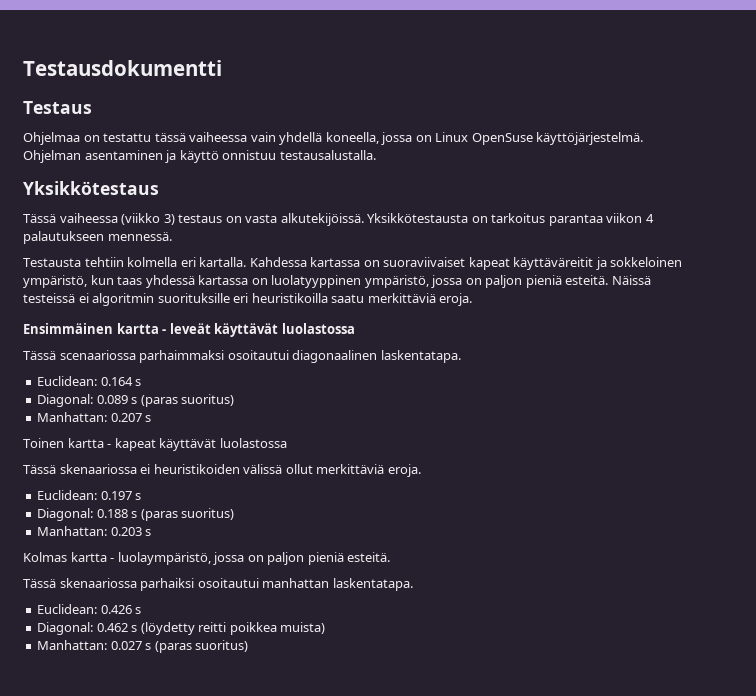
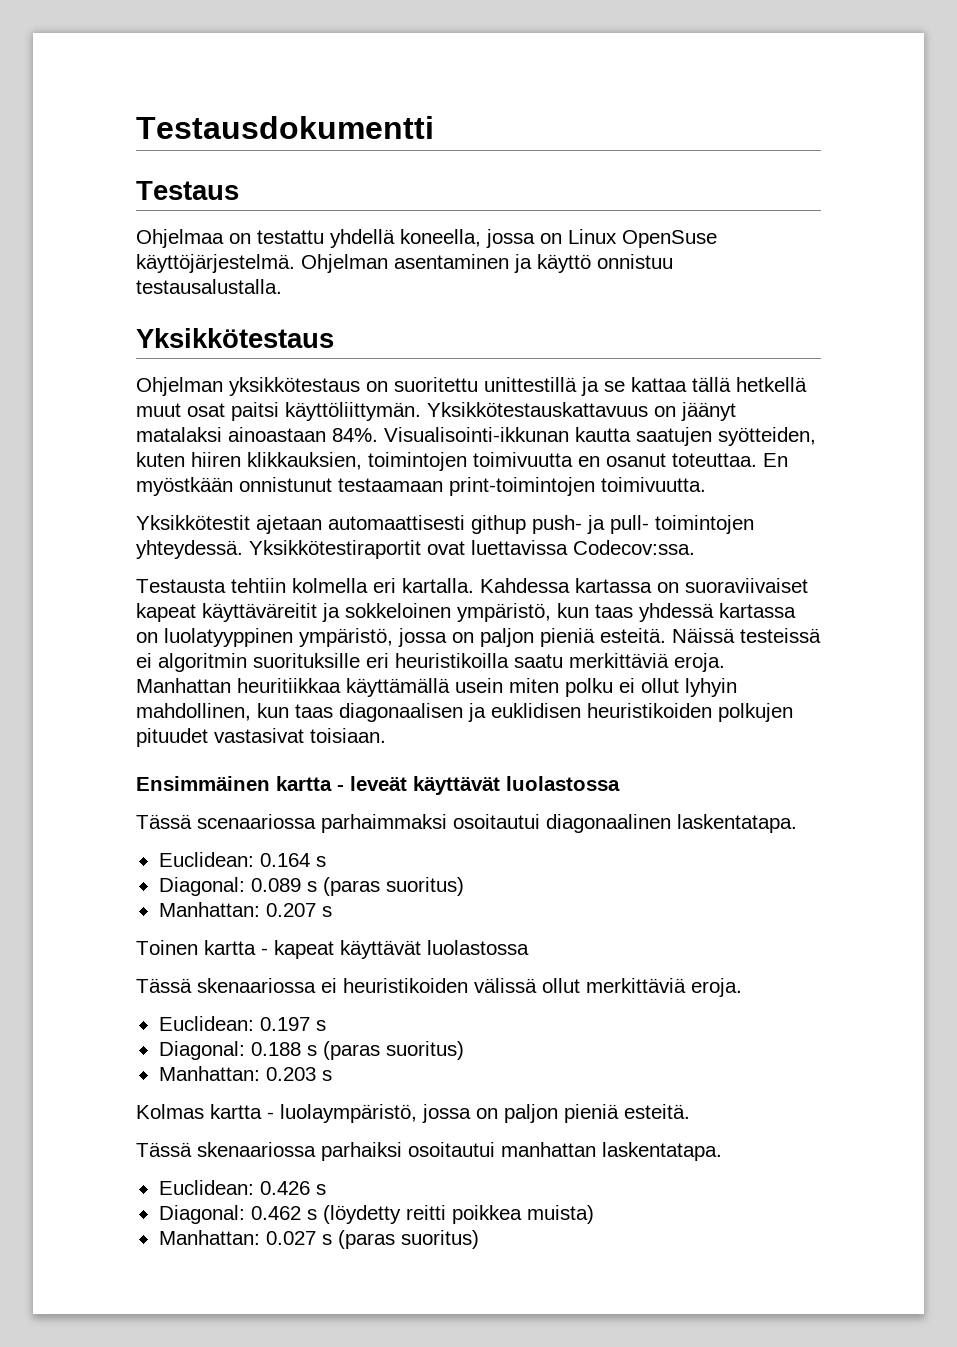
- Ohjelmaa on testattu tässä vaiheessa vain yhdellä koneella, jossa on Linux OpenSuse käyttöjärjestelmä.
+ Ohjelmaa on testattu yhdellä koneella, jossa on Linux OpenSuse käyttöjärjestelmä.
- Tässä vaiheessa (viikko 3) testaus on vasta alkutekijöissä. Yksikkötestausta on tarkoitus parantaa viikon 4 palautukseen mennessä.
+ Ohjelman yksikkötestaus on suoritettu unittestillä ja se kattaa tällä hetkellä muut osat paitsi käyttöliittymän. Yksikkötestauskattavuus on jäänyt matalaksi ainoastaan 84%. Visualisointi-ikkunan kautta saatujen syötteiden, kuten hiiren klikkauksien, toimintojen toimivuutta en osanut toteuttaa. En myöstkään onnistunut testaamaan print-toimintojen toimivuutta.
+ Yksikkötestit ajetaan automaattisesti githup push- ja pull- toimintojen yhteydessä. Yksikkötestiraportit ovat luettavissa Codecov:ssa.
+ Manhattan heuritiikkaa käyttämällä usein miten polku ei ollut lyhyin mahdollinen, kun taas diagonaalisen ja euklidisen heuristikoiden polkujen pituudet vastasivat toisiaan.

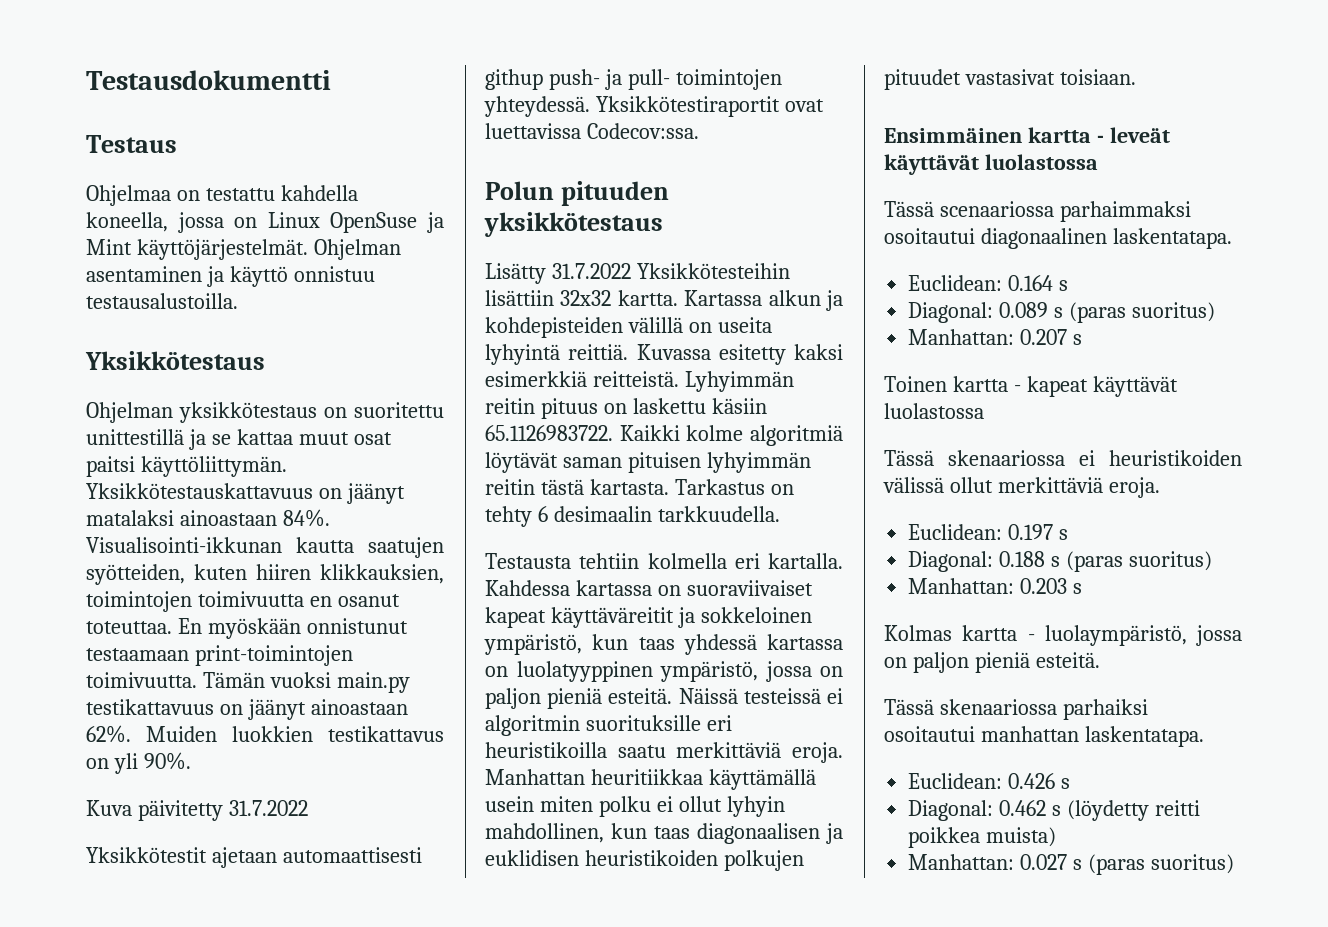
- Ohjelmaa on testattu yhdellä koneella, jossa on Linux OpenSuse käyttöjärjestelmä.
+ Ohjelmaa on testattu kahdella koneella, jossa on Linux OpenSuse ja Mint käyttöjärjestelmät.
- Ohjelman asentaminen ja käyttö onnistuu testausalustalla.
+ Ohjelman asentaminen ja käyttö onnistuu testausalustoilla.
- Ohjelman yksikkötestaus on suoritettu unittestillä ja se kattaa tällä hetkellä muut osat paitsi käyttöliittymän.
+ Ohjelman yksikkötestaus on suoritettu unittestillä ja se kattaa muut osat paitsi käyttöliittymän.
- En myöstkään onnistunut testaamaan print-toimintojen toimivuutta.
+ En myöskään onnistunut testaamaan print-toimintojen toimivuutta. Tämän vuoksi main.py testikattavuus on jäänyt ainoastaan 62%. Muiden luokkien testikattavus on yli 90%.
+ Kuva päivitetty 31.7.2022
+ Polun pituuden yksikkötestaus
+ Lisätty 31.7.2022 Yksikkötesteihin lisättiin 32x32 kartta. Kartassa alkun ja kohdepisteiden välillä on useita lyhyintä reittiä. Kuvassa esitetty kaksi esimerkkiä reitteistä. Lyhyimmän reitin pituus on laskettu käsiin 65.1126983722. Kaikki kolme algoritmiä löytävät saman pituisen lyhyimmän reitin tästä kartasta. Tarkastus on tehty 6 desimaalin tarkkuudella.

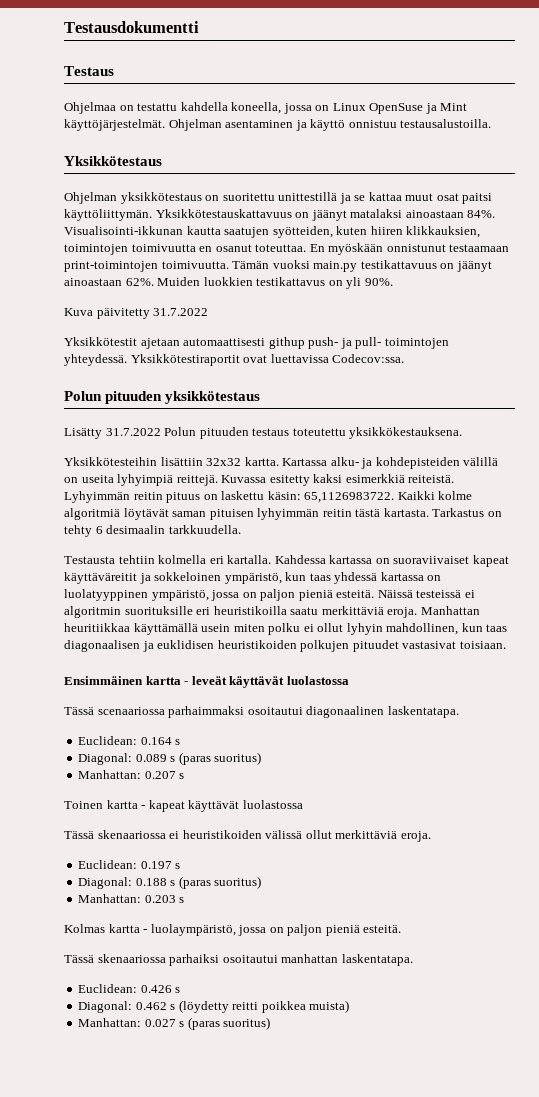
- Lisätty 31.7.2022 Yksikkötesteihin lisättiin 32x32 kartta.
+ Lisätty 31.7.2022 Polun pituuden testaus toteutettu yksikkökestauksena.
+ Yksikkötesteihin lisättiin 32x32 kartta.
- Kartassa alkun ja kohdepisteiden välillä on useita lyhyintä reittiä.
+ Kartassa alku- ja kohdepisteiden välillä on useita lyhyimpiä reittejä.
- Kuvassa esitetty kaksi esimerkkiä reitteistä.
+ Kuvassa esitetty kaksi esimerkkiä reiteistä.
- Lyhyimmän reitin pituus on laskettu käsiin 65.1126983722. Kaikki kolme algoritmiä löytävät saman pituisen lyhyimmän reitin tästä kartasta.
+ Lyhyimmän reitin pituus on laskettu käsin: 65,1126983722. Kaikki kolme algoritmiä löytävät saman pituisen lyhyimmän reitin tästä kartasta.

